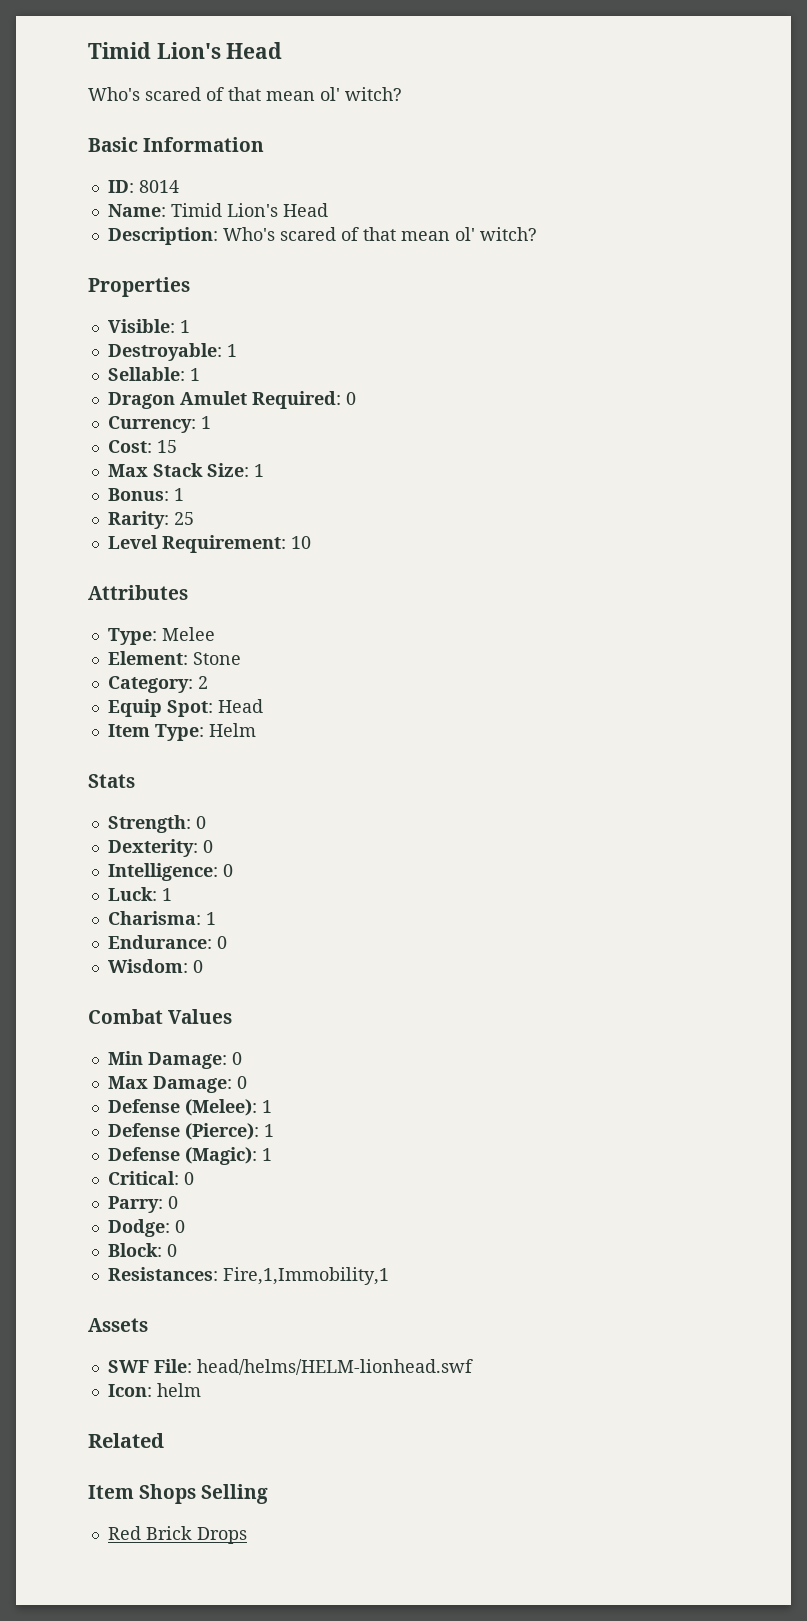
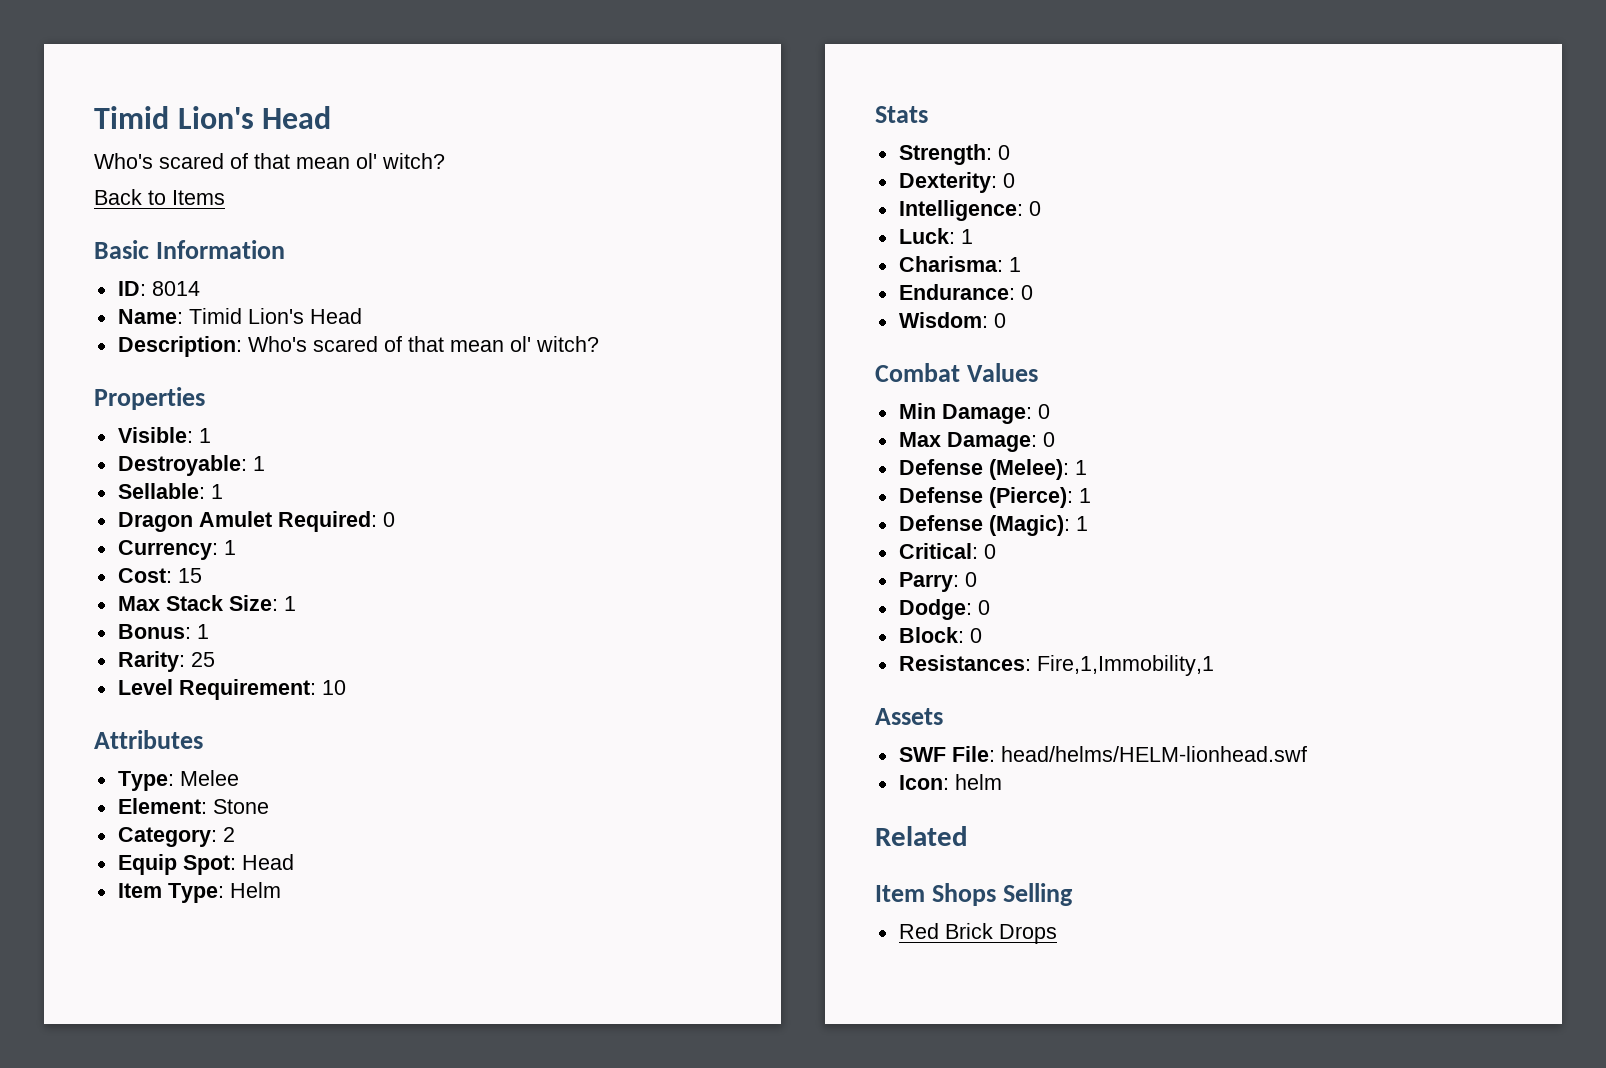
+ Back to Items

